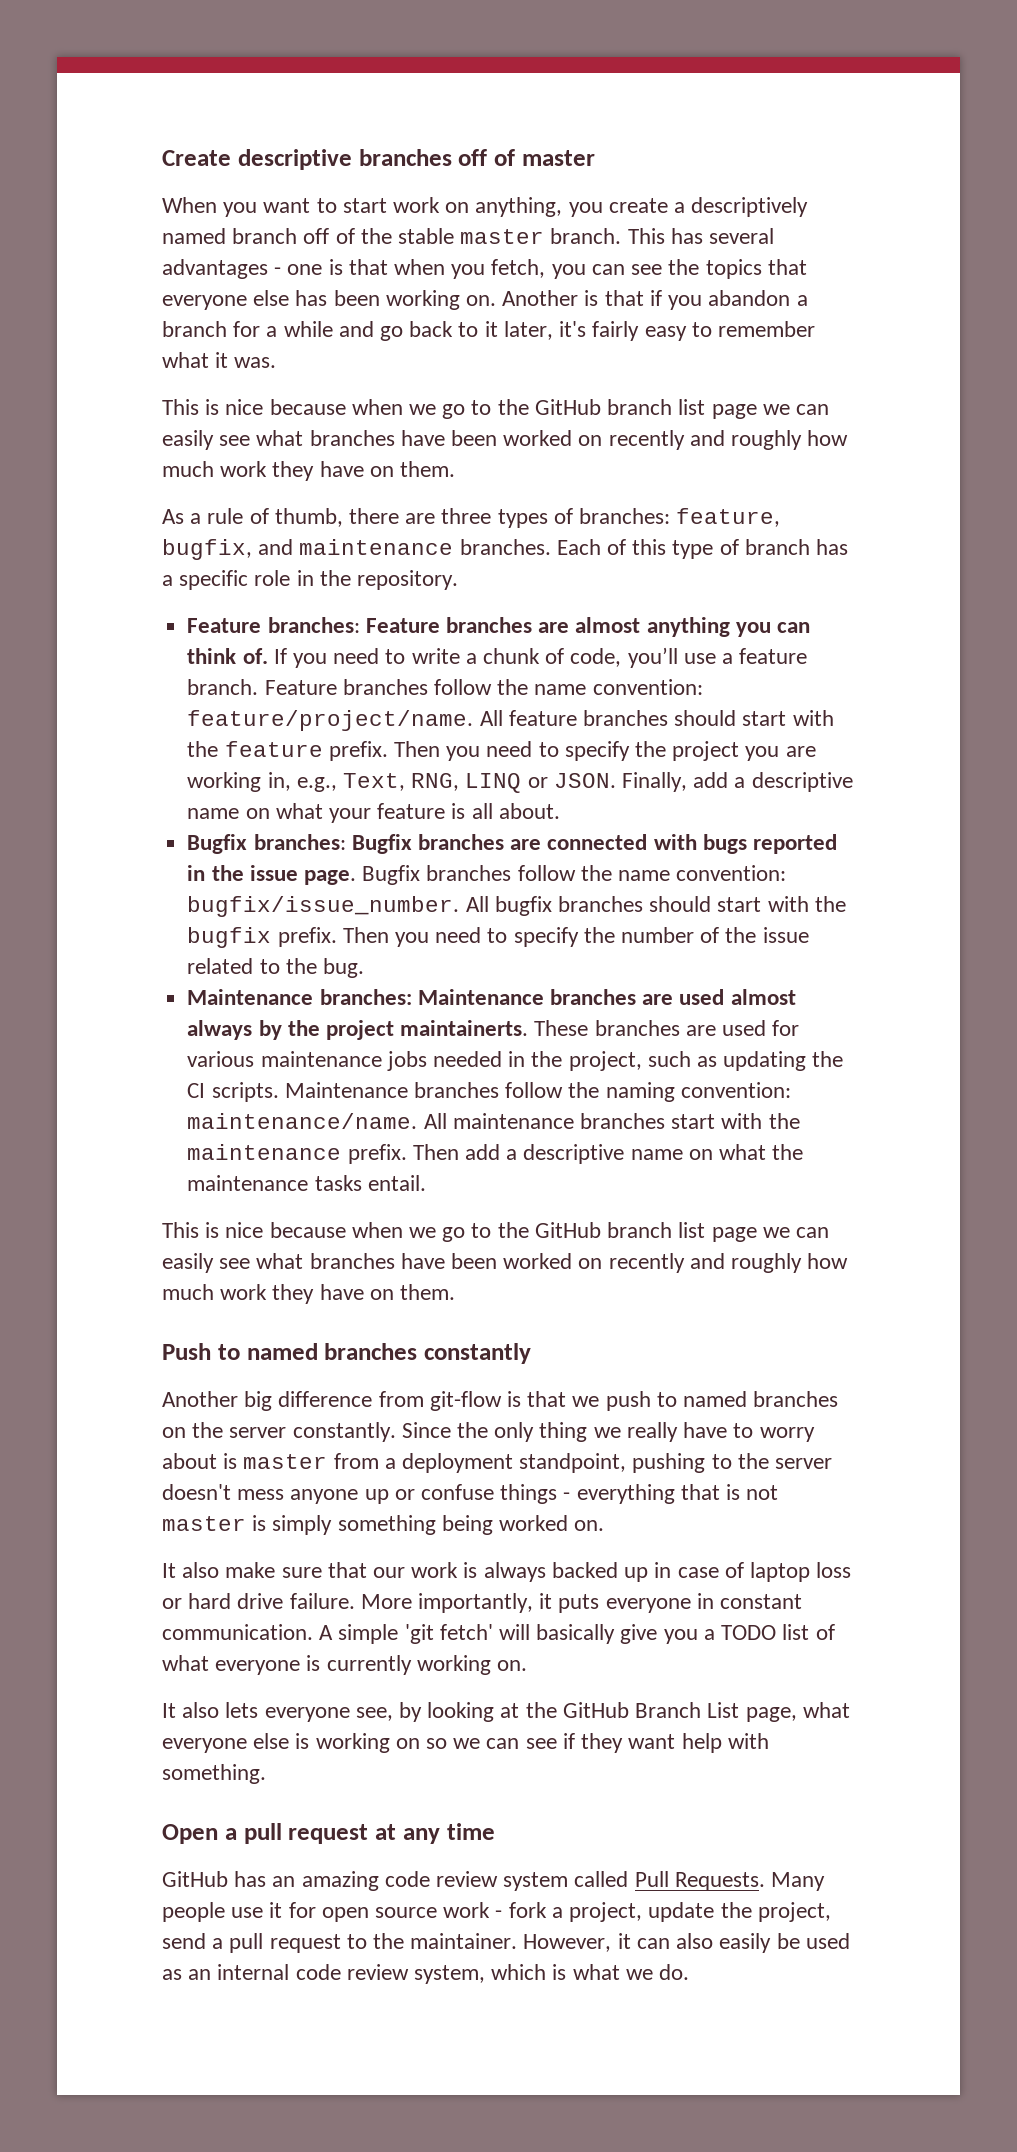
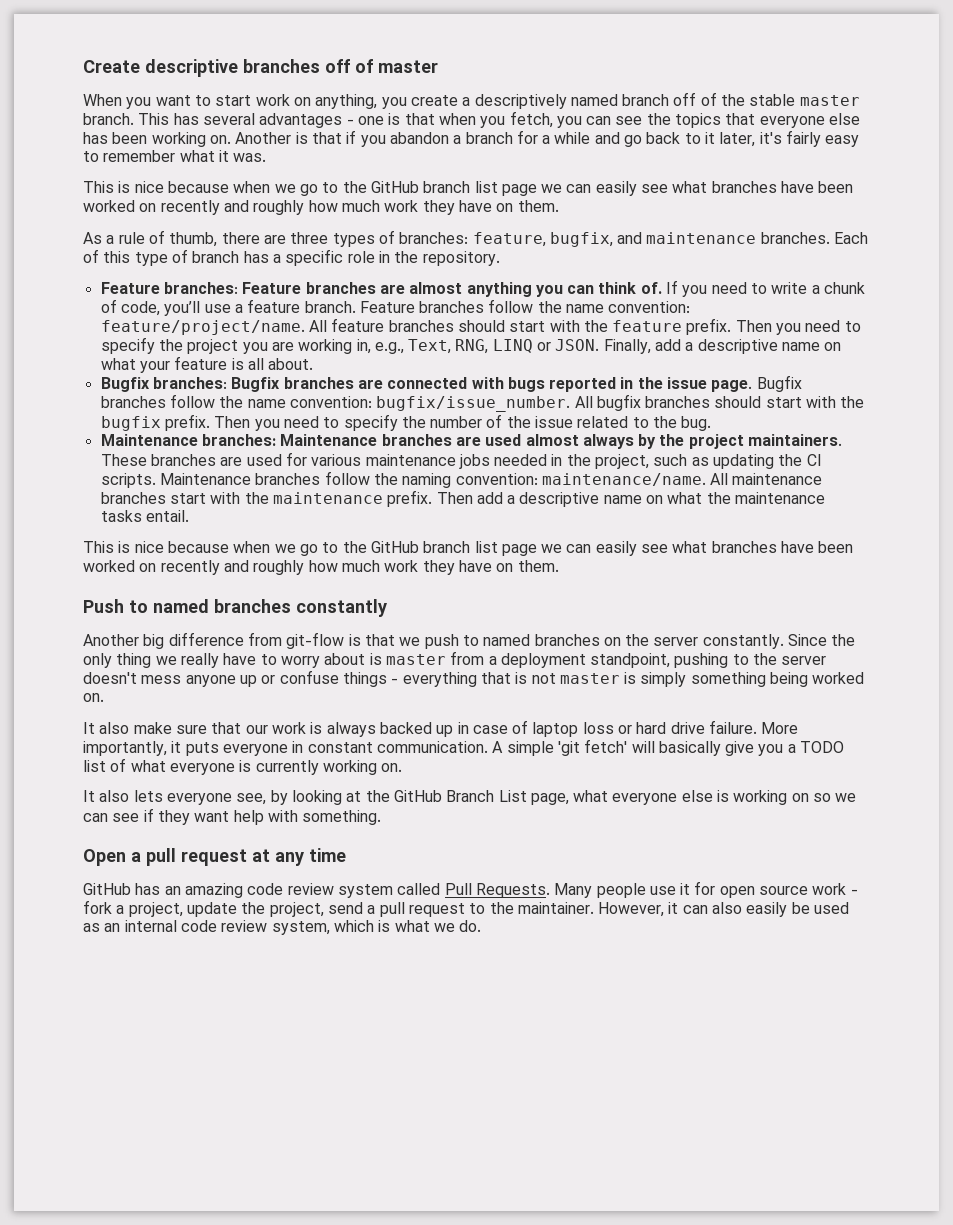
- Maintenance branches: Maintenance branches are used almost always by the project maintainerts.
+ Maintenance branches: Maintenance branches are used almost always by the project maintainers.

